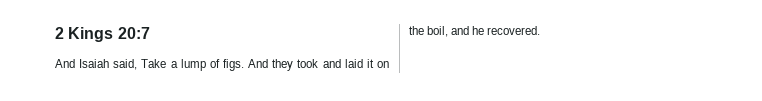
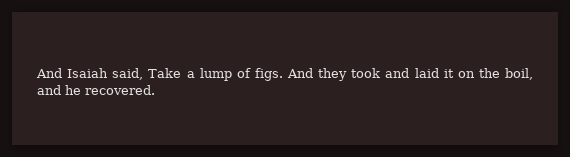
- 2 Kings 20:7

